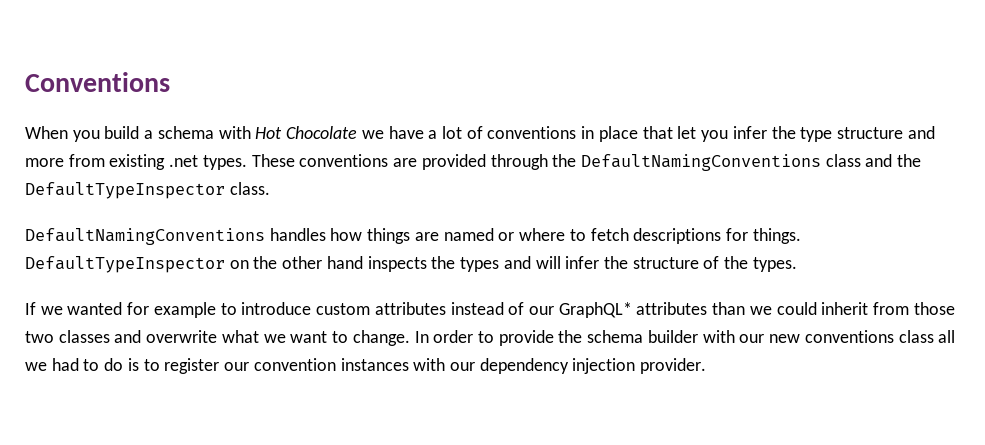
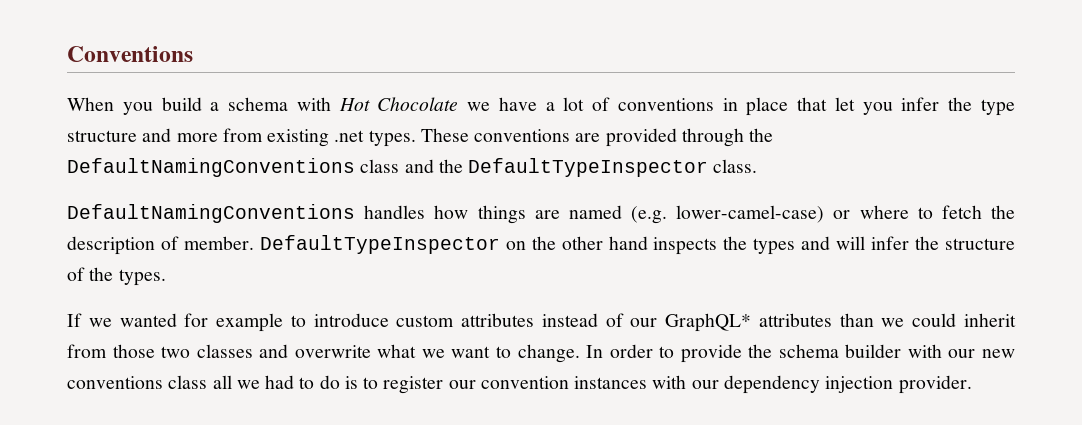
- DefaultNamingConventions handles how things are named or where to fetch descriptions for things.
+ DefaultNamingConventions handles how things are named (e.g. lower-camel-case) or where to fetch the description of member.

